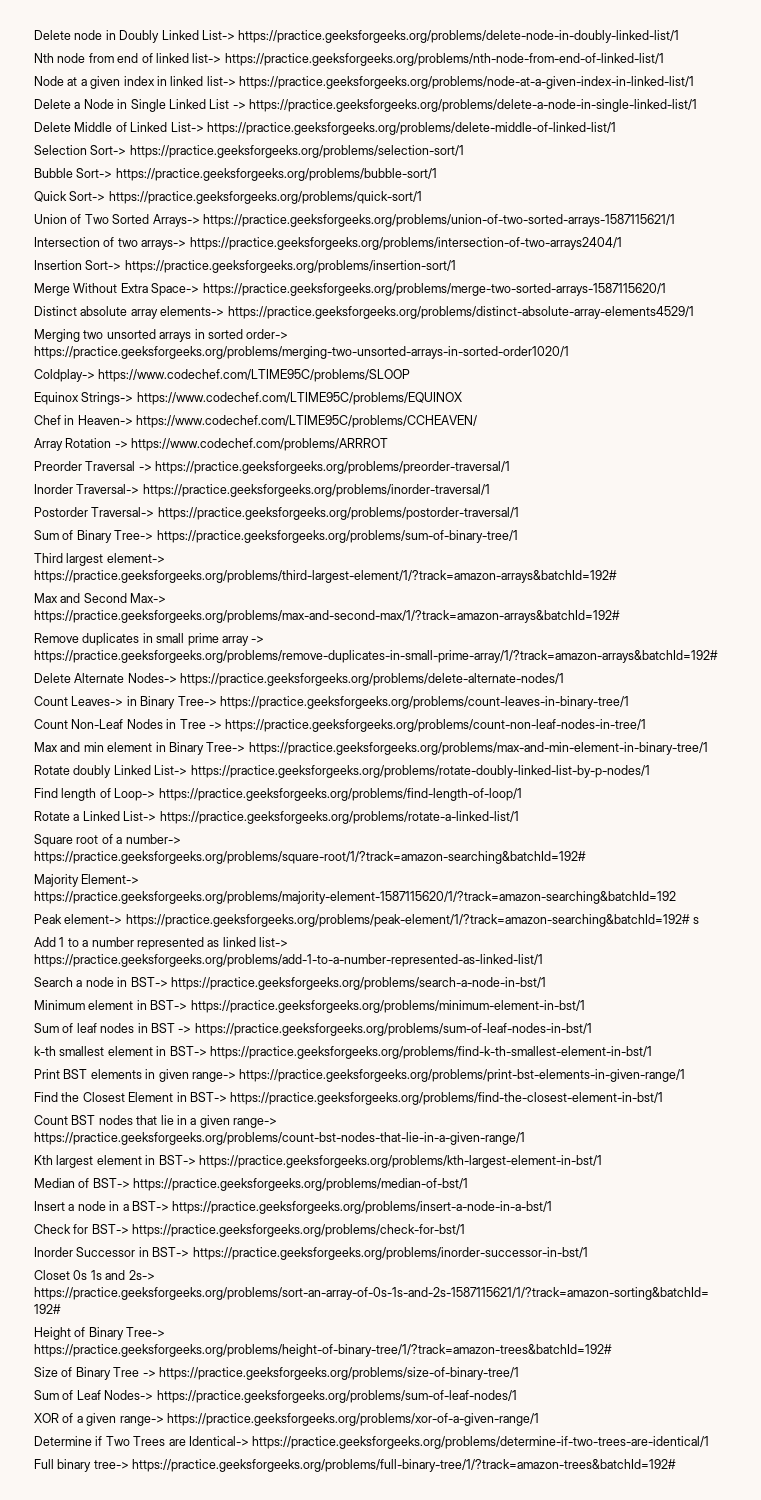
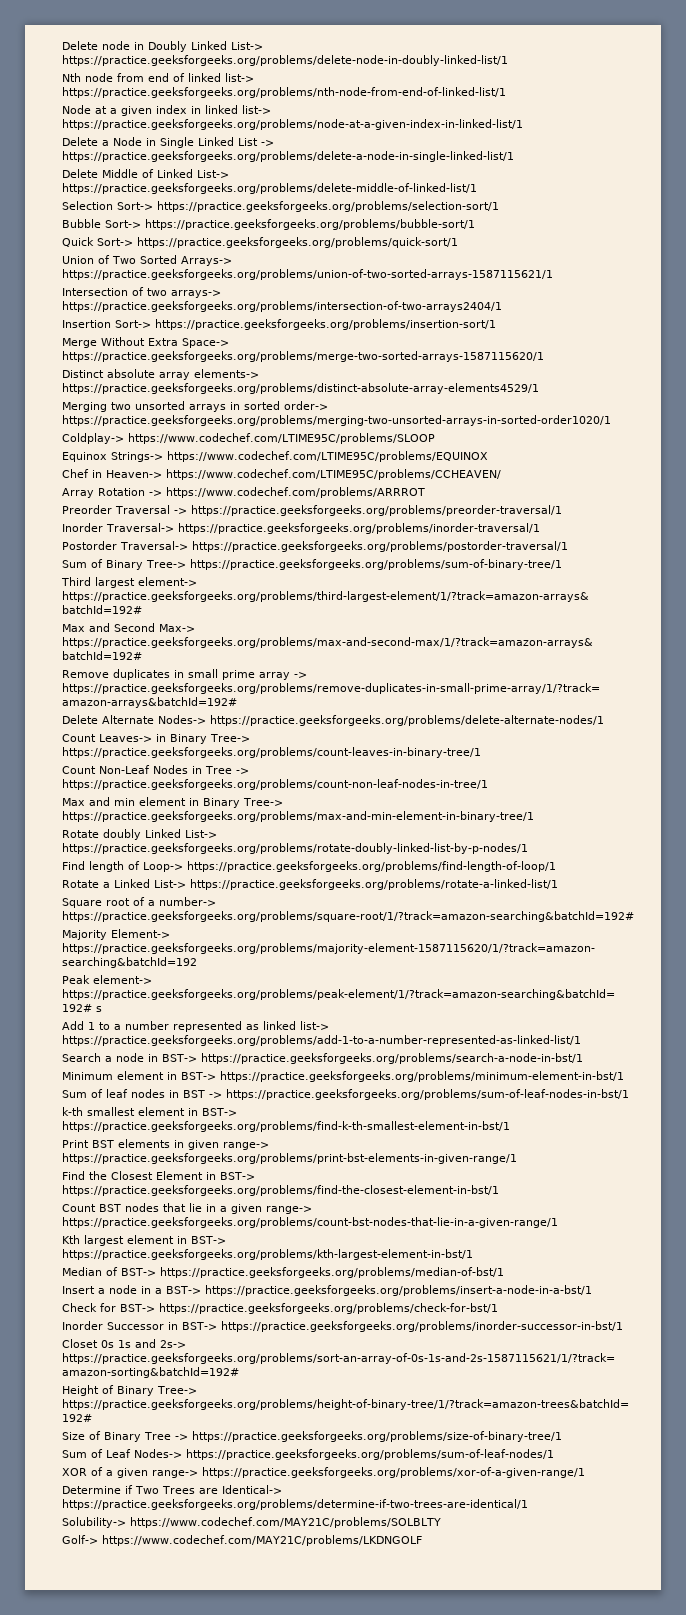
- Full binary tree-> https://practice.geeksforgeeks.org/problems/full-binary-tree/1/?track=amazon-trees&batchId=192#
+ Solubility-> https://www.codechef.com/MAY21C/problems/SOLBLTY
+ Golf-> https://www.codechef.com/MAY21C/problems/LKDNGOLF

